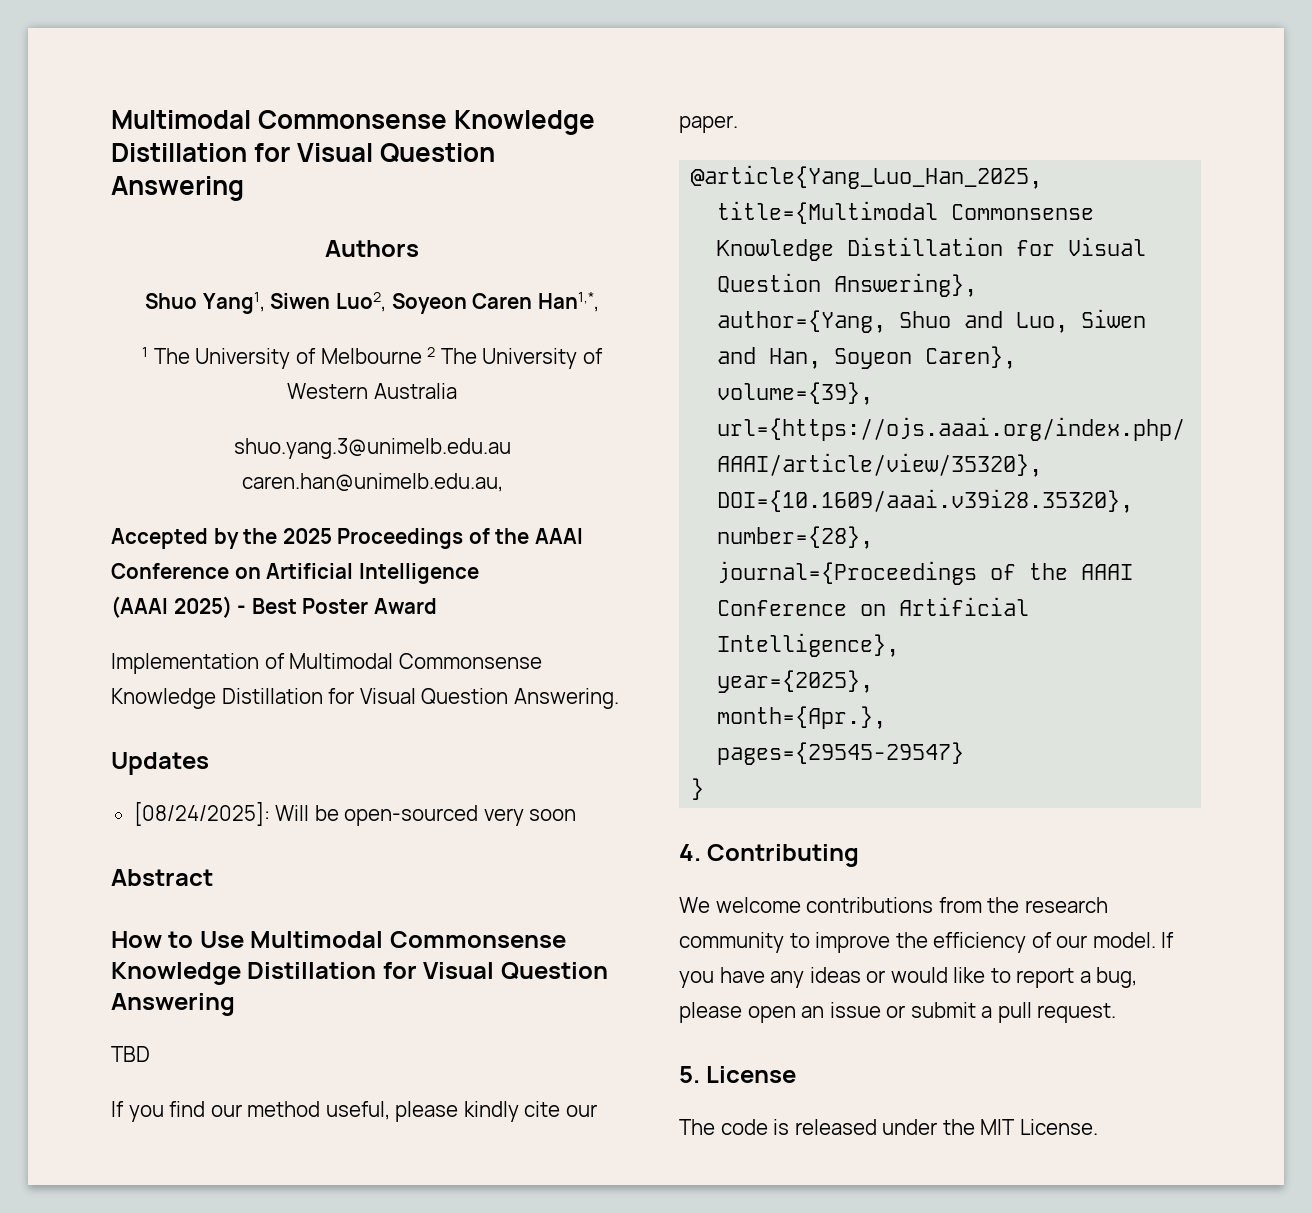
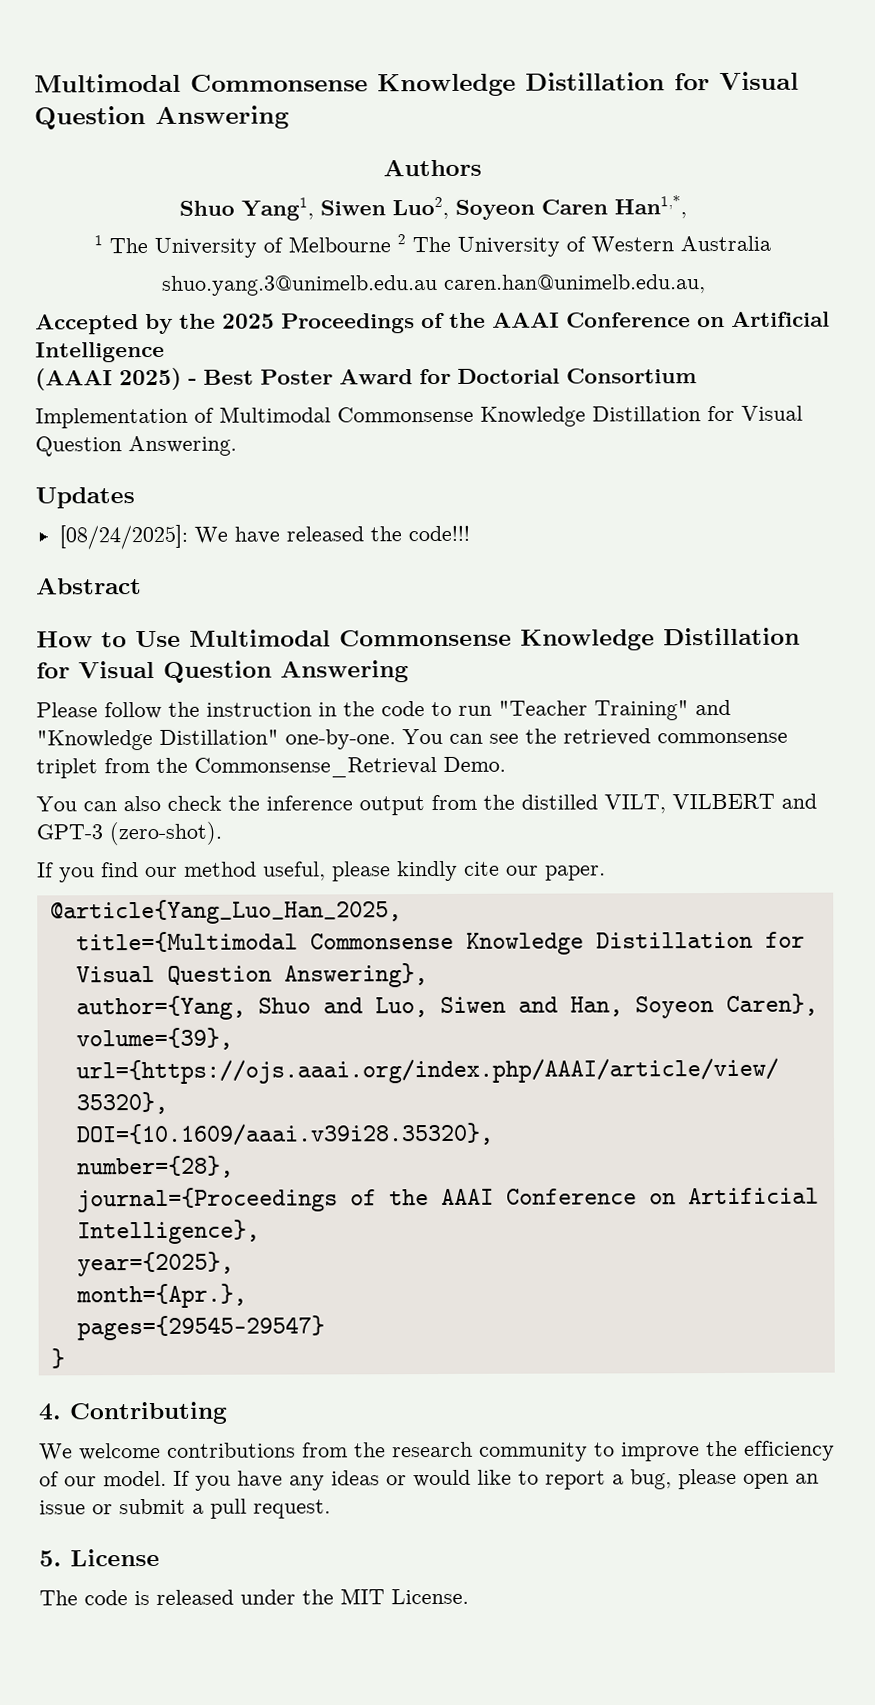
- (AAAI 2025) - Best Poster Award
+ (AAAI 2025) - Best Poster Award for Doctorial Consortium
- [08/24/2025]: Will be open-sourced very soon
+ [08/24/2025]: We have released the code!!!
- TBD
+ Please follow the instruction in the code to run "Teacher Training" and "Knowledge Distillation" one-by-one. You can see the retrieved commonsense triplet from the Commonsense_Retrieval Demo.
+ You can also check the inference output from the distilled VILT, VILBERT and GPT-3 (zero-shot).

